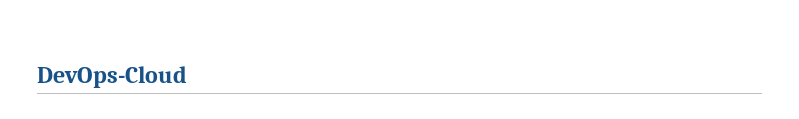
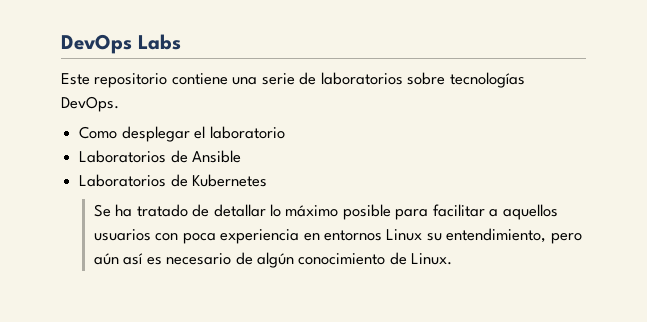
- DevOps-Cloud
+ DevOps Labs
+ Este repositorio contiene una serie de laboratorios sobre tecnologías DevOps.
+ Como desplegar el laboratorio
+ Laboratorios de Ansible
+ Laboratorios de Kubernetes
+ Se ha tratado de detallar lo máximo posible para facilitar a aquellos usuarios con poca experiencia en entornos Linux su entendimiento, pero aún así es necesario de algún conocimiento de Linux.

